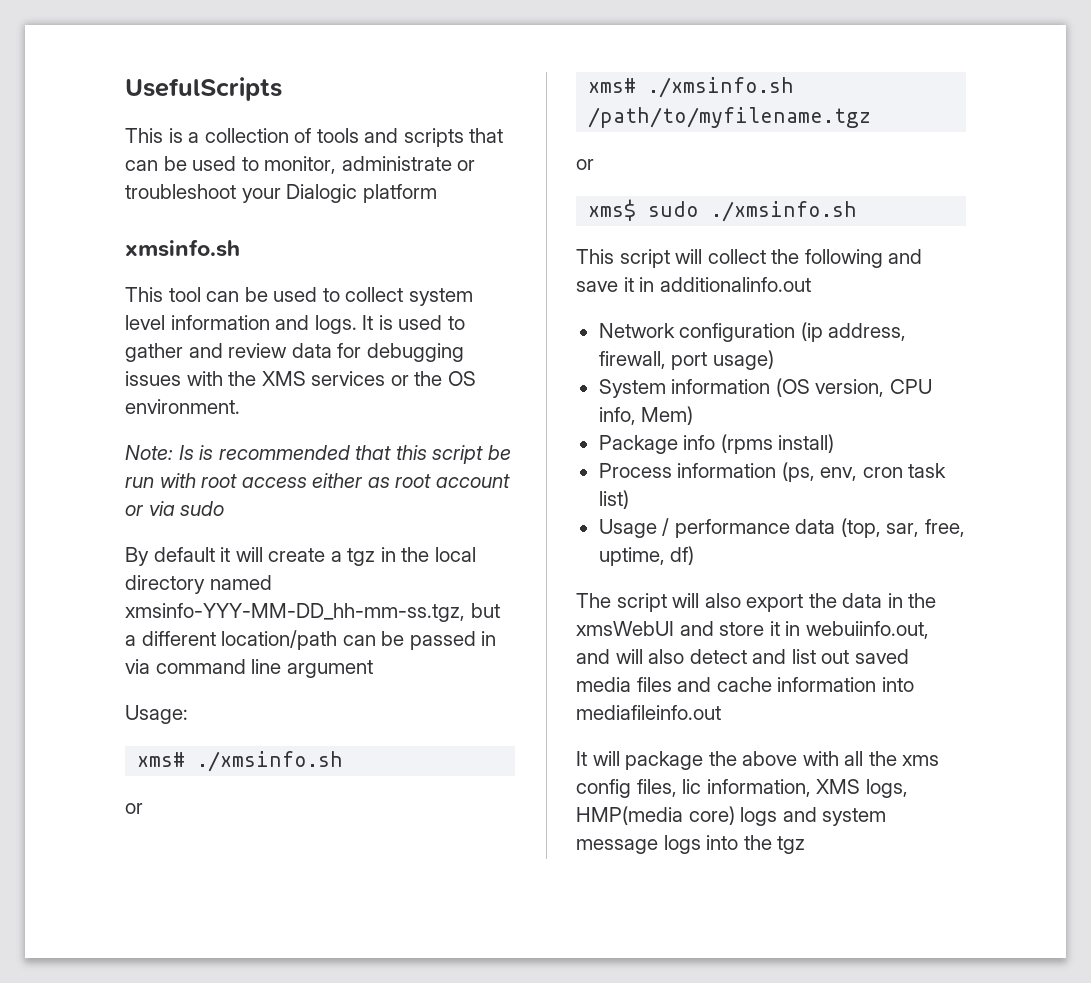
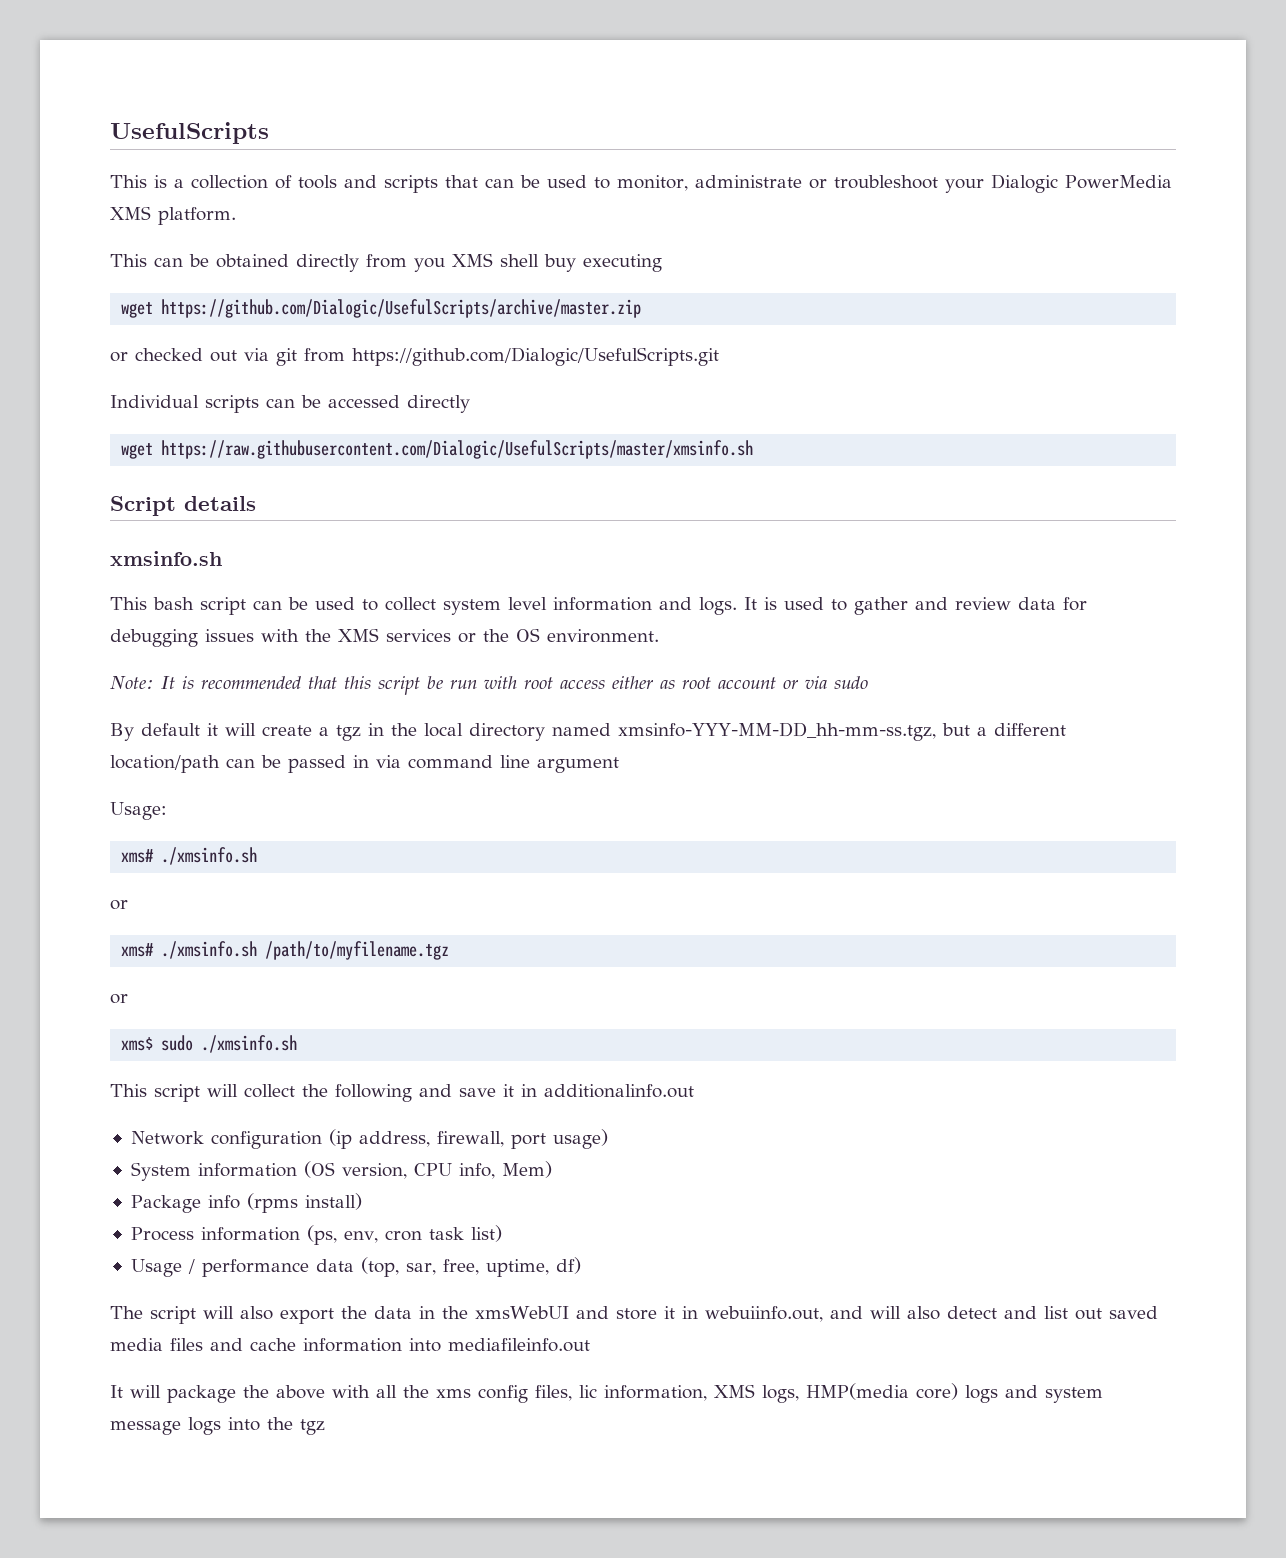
- This is a collection of tools and scripts that can be used to monitor, administrate or troubleshoot your Dialogic platform
+ This is a collection of tools and scripts that can be used to monitor, administrate or troubleshoot your Dialogic PowerMedia XMS platform.
+ This can be obtained directly from you XMS shell buy executing
+ wget https://github.com/Dialogic/UsefulScripts/archive/master.zip
+ or checked out via git from https://github.com/Dialogic/UsefulScripts.git
+ Individual scripts can be accessed directly
+ wget https://raw.githubusercontent.com/Dialogic/UsefulScripts/master/xmsinfo.sh
+ Script details
- This tool can be used to collect system level information and logs.
+ This bash script can be used to collect system level information and logs.
- Note: Is is recommended that this script be run with root access either as root account or via sudo
+ Note: It is recommended that this script be run with root access either as root account or via sudo

